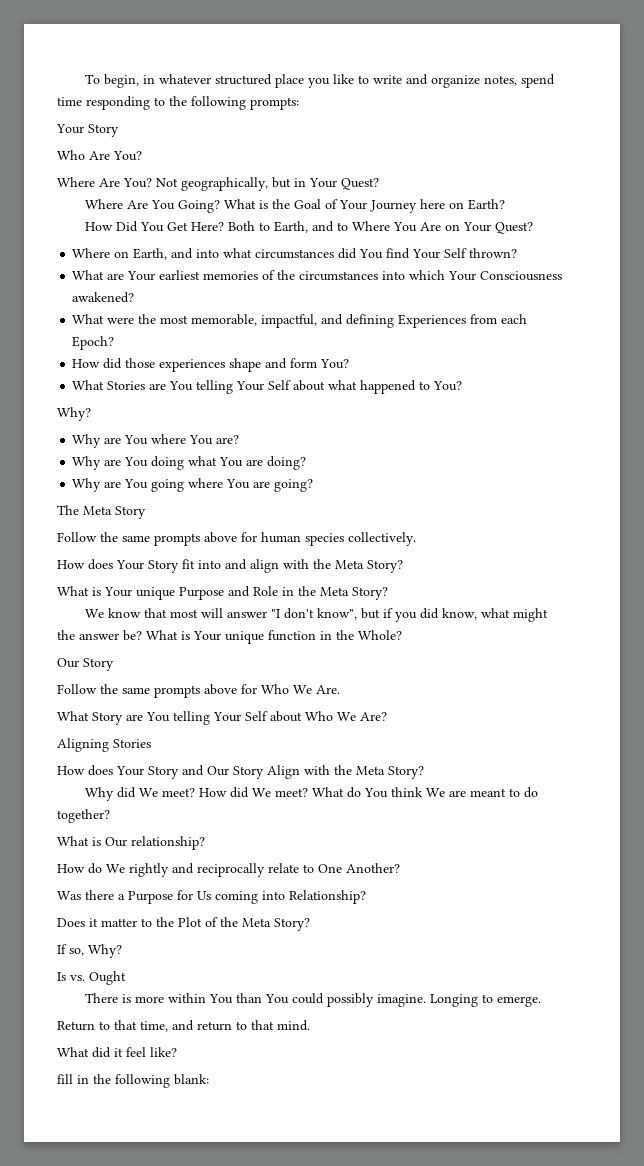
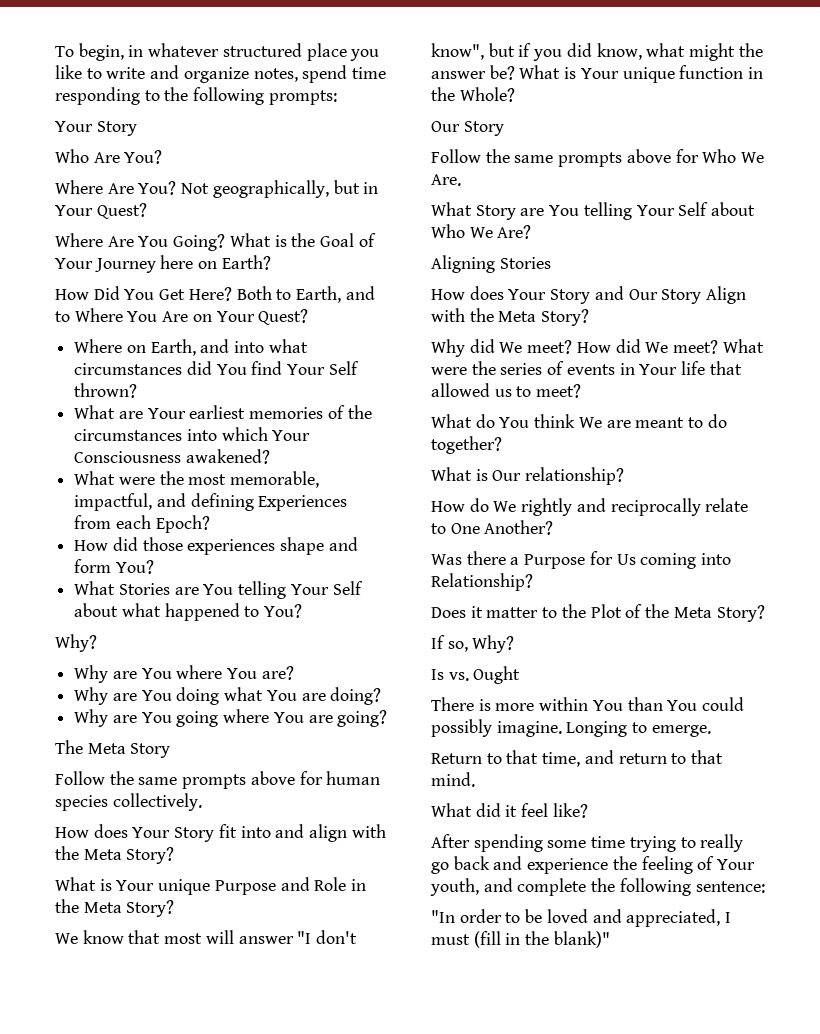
+ What were the series of events in Your life that allowed us to meet?
- fill in the following blank:
+ After spending some time trying to really go back and experience the feeling of Your youth, and complete the following sentence:
+ "In order to be loved and appreciated, I must (fill in the blank)"

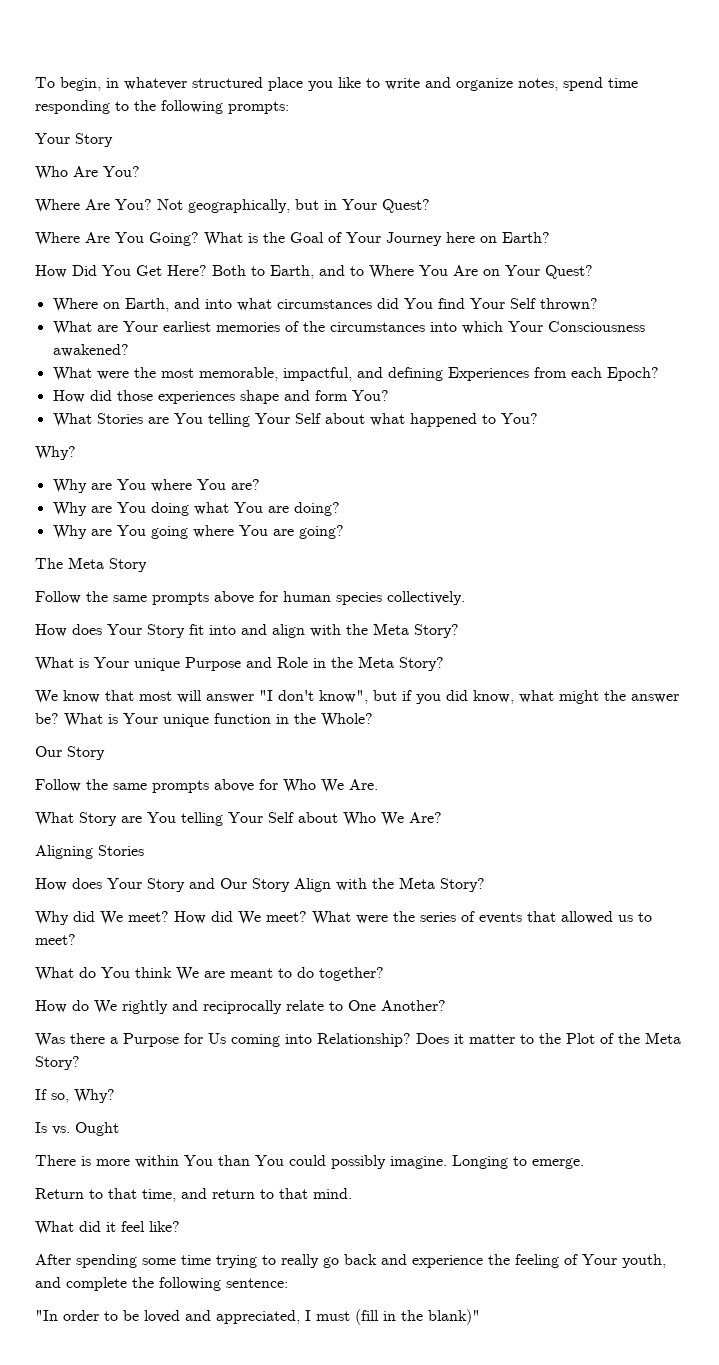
- What were the series of events in Your life that allowed us to meet?
+ What were the series of events that allowed us to meet?
- What is Our relationship?
- Was there a Purpose for Us coming into Relationship?
- Does it matter to the Plot of the Meta Story?
+ Was there a Purpose for Us coming into Relationship? Does it matter to the Plot of the Meta Story?

